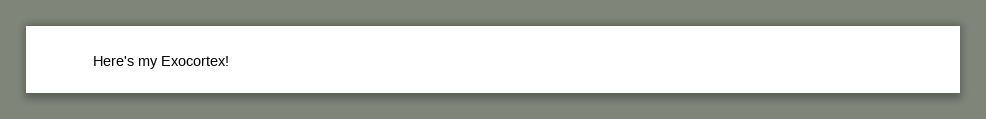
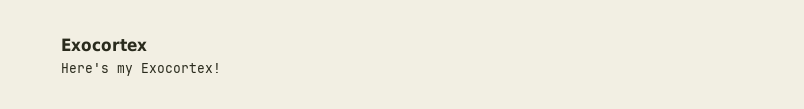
+ Exocortex

